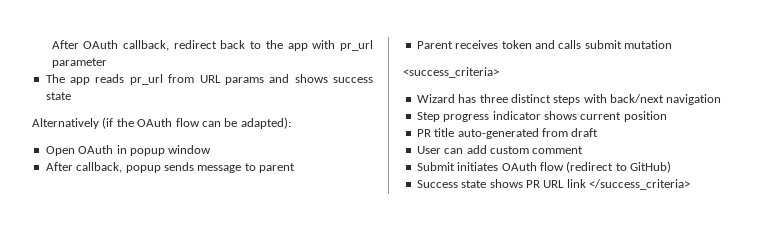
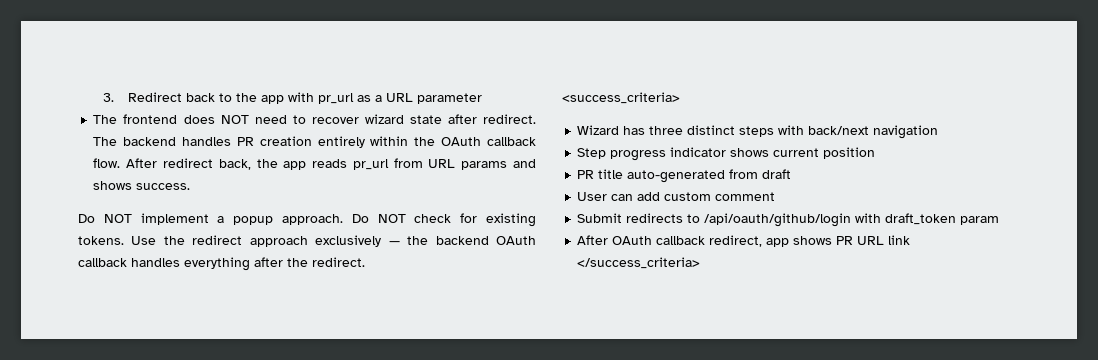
- After OAuth callback, redirect back to the app with pr_url parameter
+ 3. Redirect back to the app with pr_url as a URL parameter
- The app reads pr_url from URL params and shows success state
- Alternatively (if the OAuth flow can be adapted):
- Open OAuth in popup window
- After callback, popup sends message to parent
- Parent receives token and calls submit mutation
+ The frontend does NOT need to recover wizard state after redirect. The backend handles PR creation entirely within the OAuth callback flow. After redirect back, the app reads pr_url from URL params and shows success.
+ Do NOT implement a popup approach. Do NOT check for existing tokens. Use the redirect approach exclusively — the backend OAuth callback handles everything after the redirect.
- Submit initiates OAuth flow (redirect to GitHub)
- Success state shows PR URL link </success_criteria>
+ Submit redirects to /api/oauth/github/login with draft_token param
+ After OAuth callback redirect, app shows PR URL link </success_criteria>

